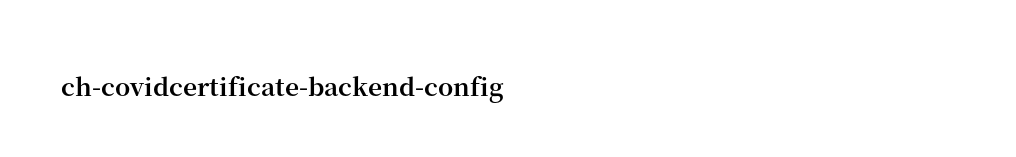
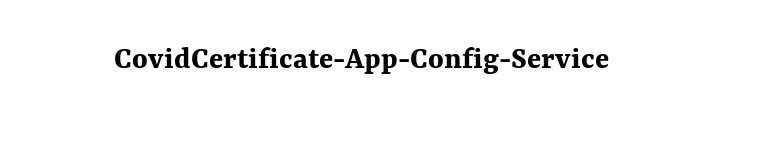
- ch-covidcertificate-backend-config
+ CovidCertificate-App-Config-Service

